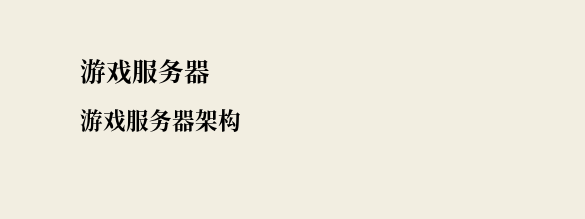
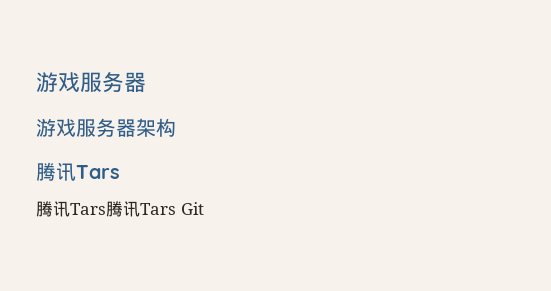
  游戏服务器架构
+ 腾讯Tars
+ 腾讯Tars腾讯Tars Git

